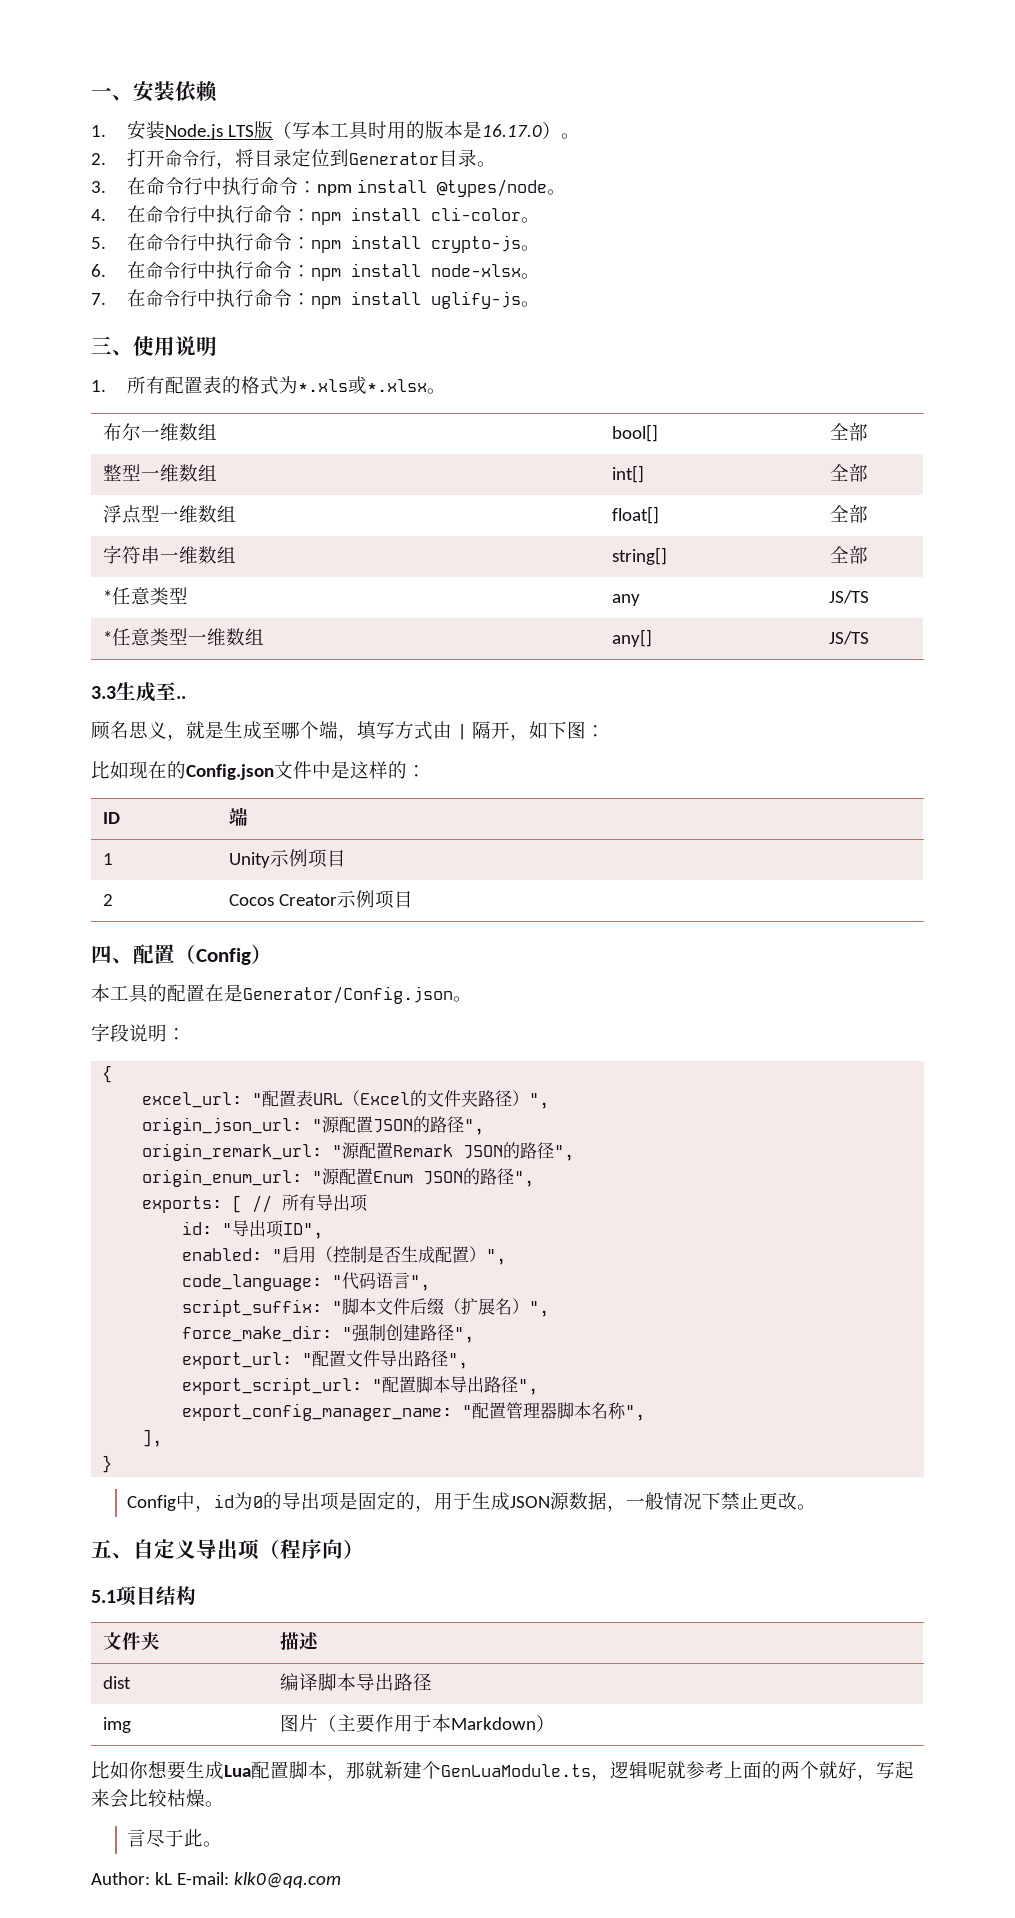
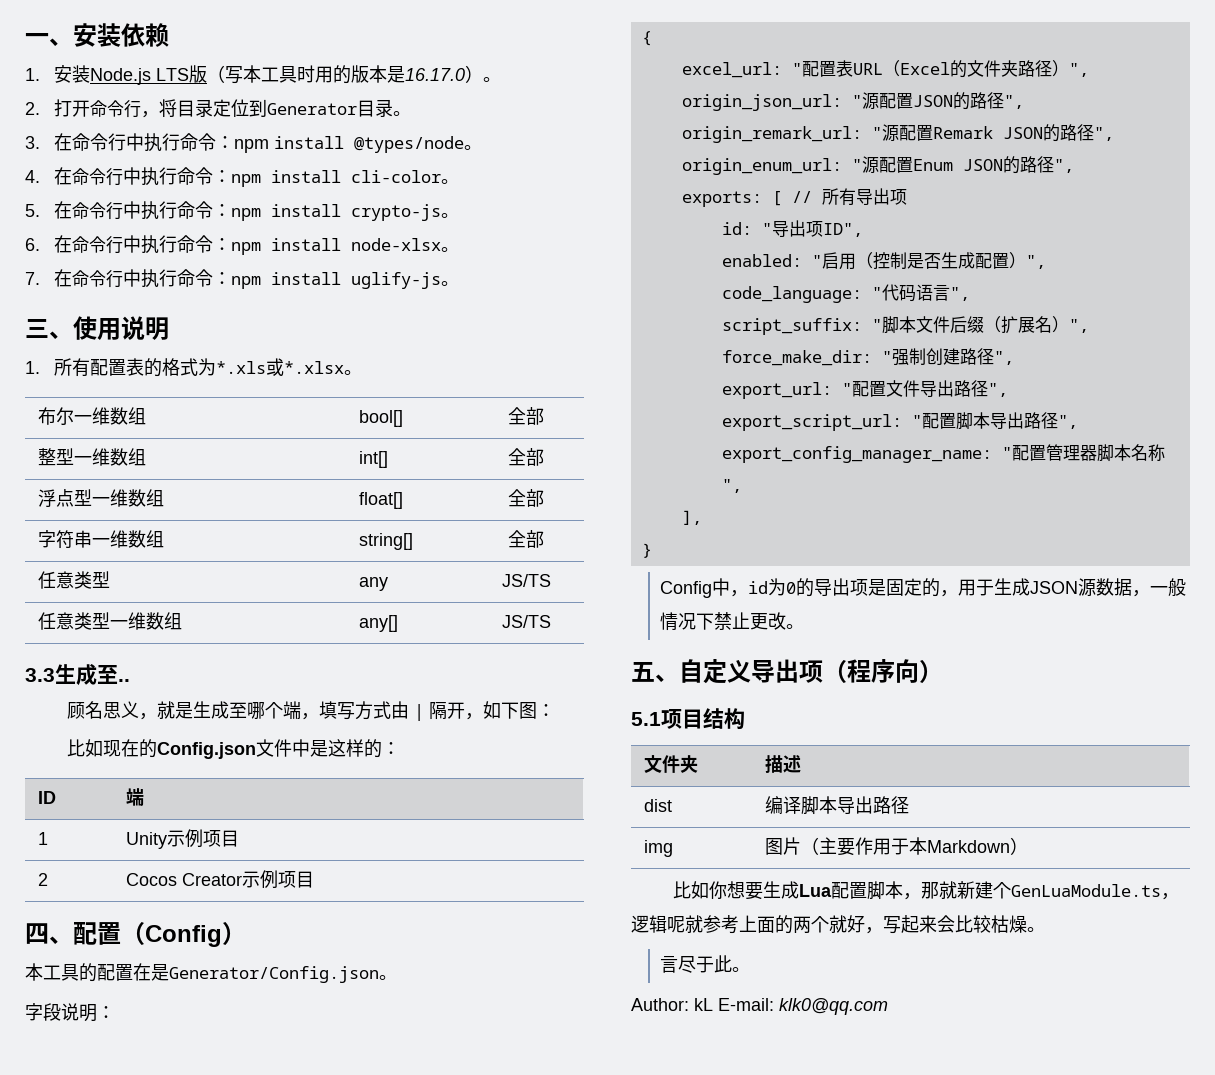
- *任意类型 | any | JS/TS
+ 任意类型 | any | JS/TS
- *任意类型一维数组 | any[] | JS/TS
+ 任意类型一维数组 | any[] | JS/TS

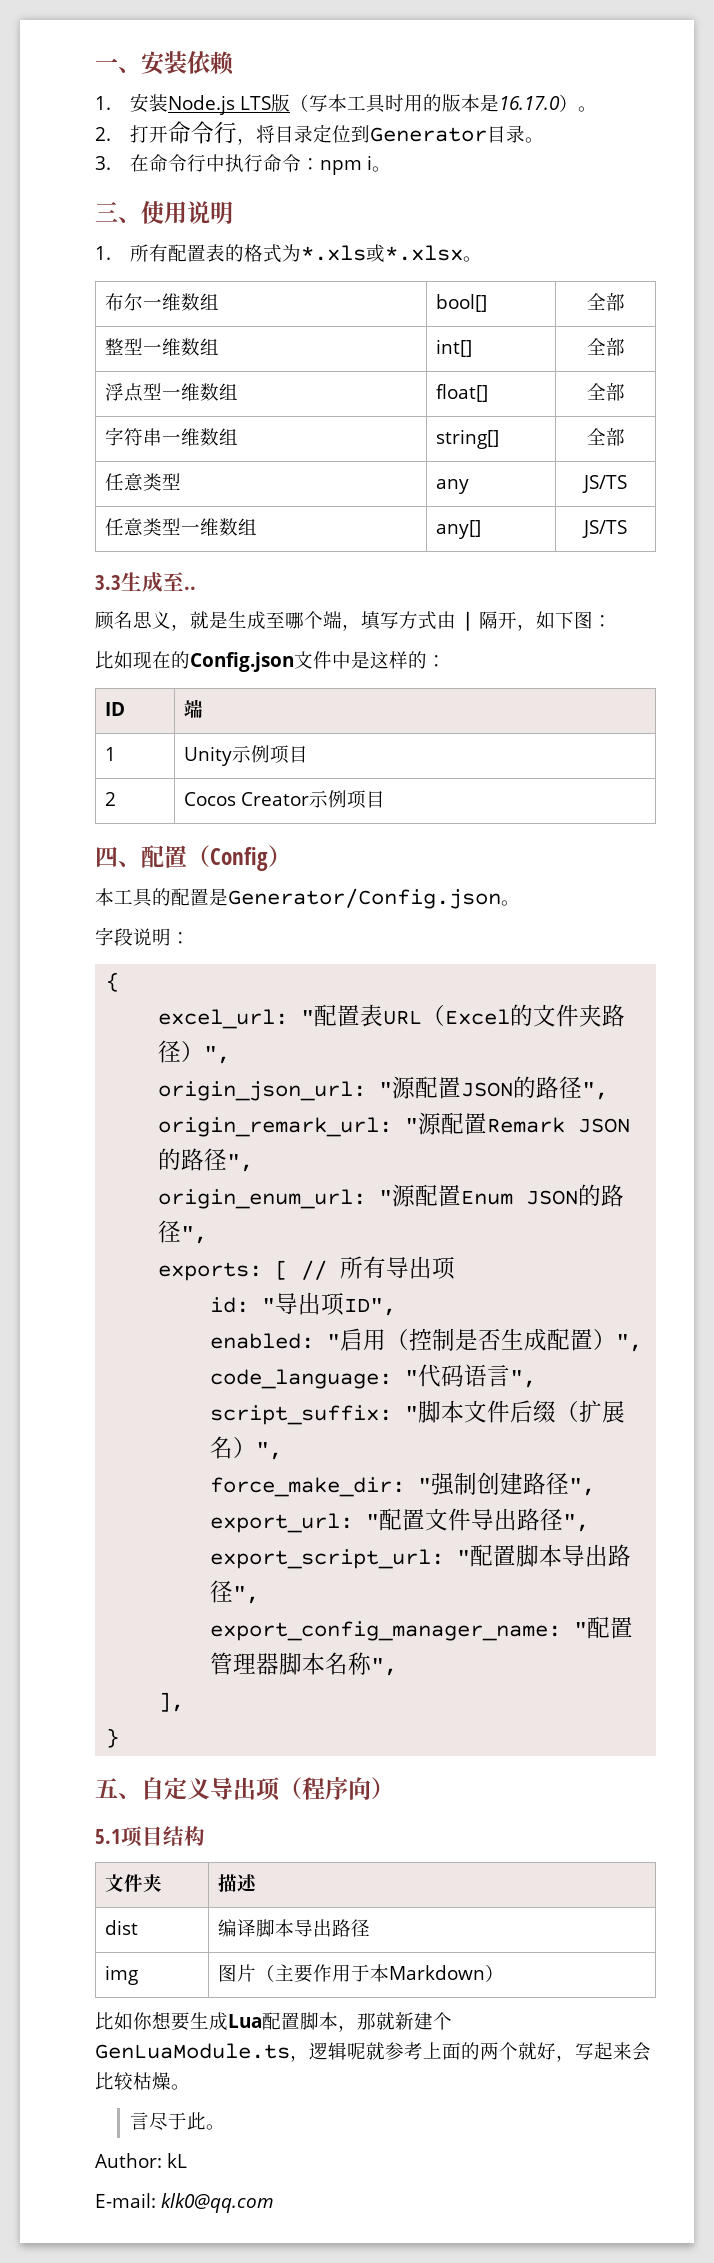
- 3.在命令行中执行命令：npm install @types/node。
- 4.在命令行中执行命令：npm install cli-color。
- 5.在命令行中执行命令：npm install crypto-js。
- 6.在命令行中执行命令：npm install node-xlsx。
- 7.在命令行中执行命令：npm install uglify-js。
+ 3.在命令行中执行命令：npm i。
- 本工具的配置在是Generator/Config.json。
+ 本工具的配置是Generator/Config.json。
- Config中，id为0的导出项是固定的，用于生成JSON源数据，一般情况下禁止更改。
- Author: kL E-mail: klk0@qq.com
+ Author: kL
+ E-mail: klk0@qq.com

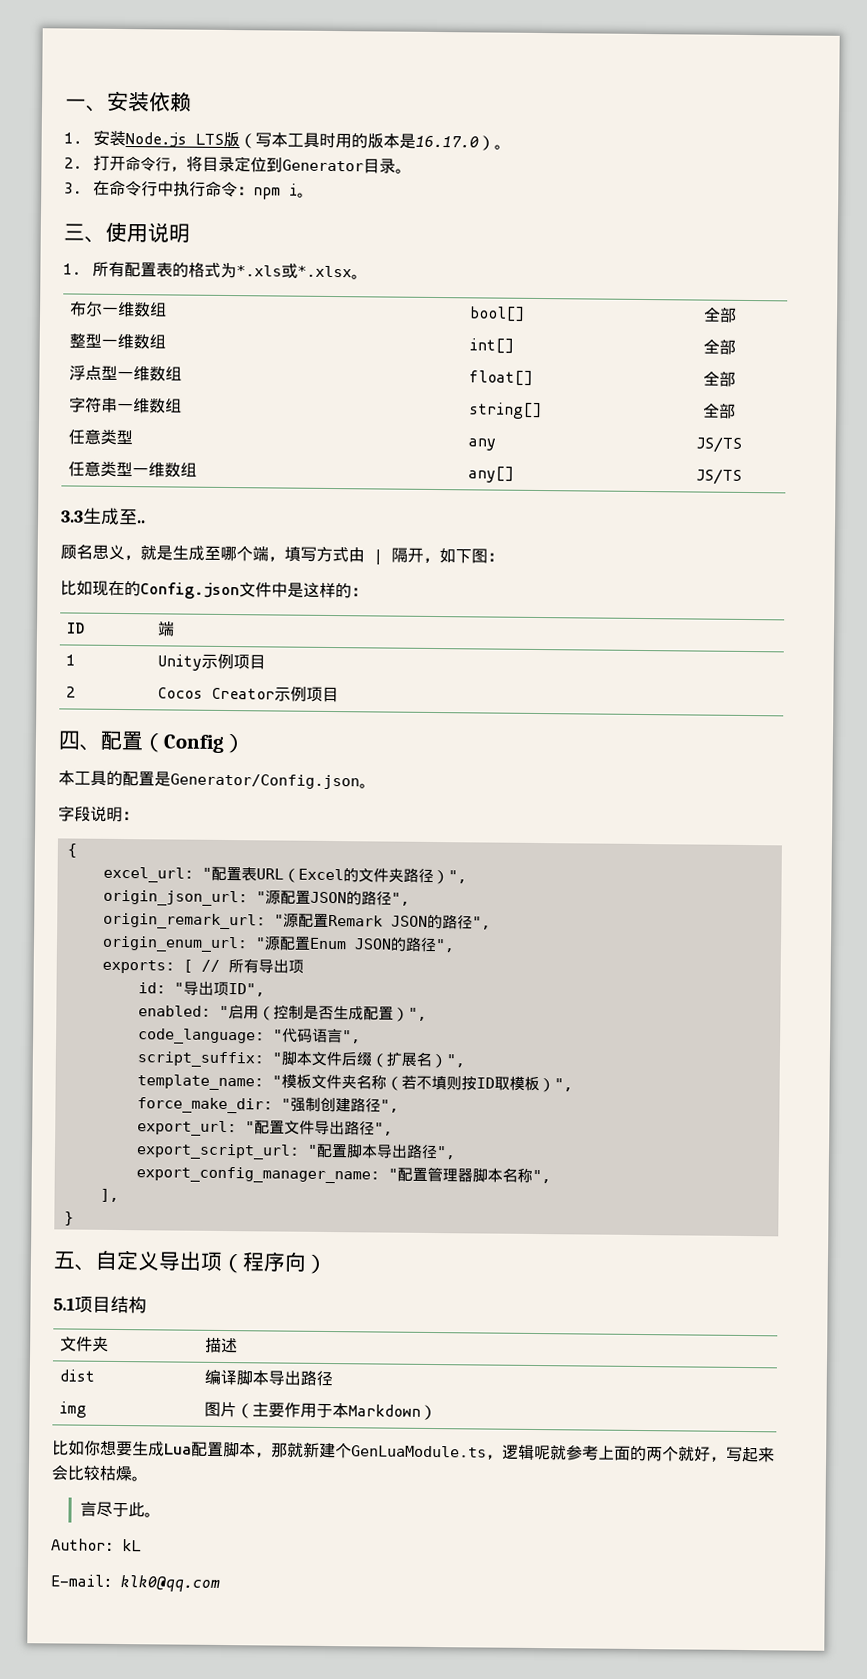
+ template_name: "模板文件夹名称（若不填则按ID取模板）",

